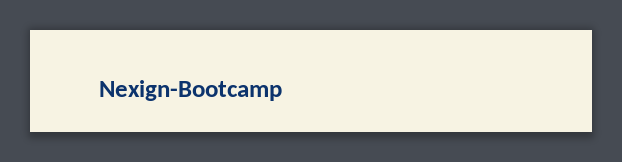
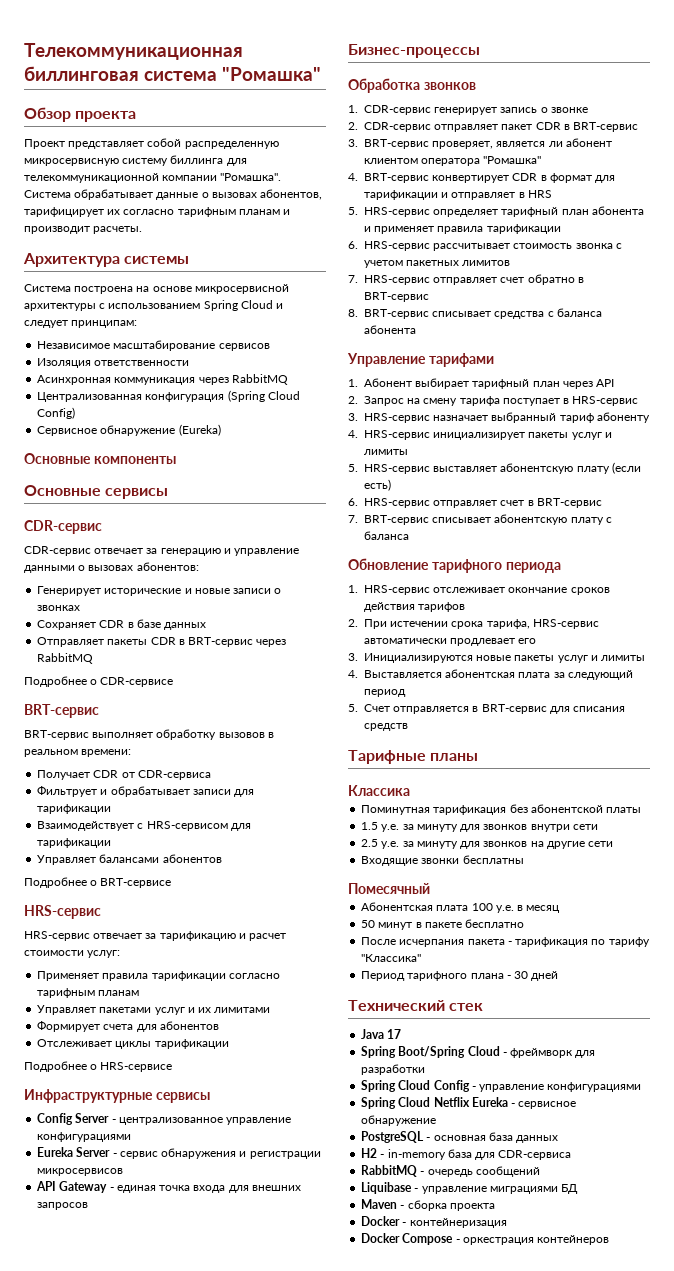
- Nexign-Bootcamp
+ Телекоммуникационная биллинговая система "Ромашка"
+ Обзор проекта
+ Проект представляет собой распределенную микросервисную систему биллинга для телекоммуникационной компании "Ромашка". Система обрабатывает данные о вызовах абонентов, тарифицирует их согласно тарифным планам и производит расчеты.
+ Архитектура системы
+ Система построена на основе микросервисной архитектуры с использованием Spring Cloud и следует принципам:
+ Независимое масштабирование сервисов
+ Изоляция ответственности
+ Асинхронная коммуникация через RabbitMQ
+ Централизованная конфигурация (Spring Cloud Config)
+ Сервисное обнаружение (Eureka)
+ Основные компоненты
+ Основные сервисы
+ CDR-сервис
+ CDR-сервис отвечает за генерацию и управление данными о вызовах абонентов:
+ Генерирует исторические и новые записи о звонках
+ Сохраняет CDR в базе данных
+ Отправляет пакеты CDR в BRT-сервис через RabbitMQ
+ Подробнее о CDR-сервисе
+ BRT-сервис
+ BRT-сервис выполняет обработку вызовов в реальном времени:
+ Получает CDR от CDR-сервиса
+ Фильтрует и обрабатывает записи для тарификации
+ Взаимодействует с HRS-сервисом для тарификации
+ Управляет балансами абонентов
+ Подробнее о BRT-сервисе
+ HRS-сервис
+ HRS-сервис отвечает за тарификацию и расчет стоимости услуг:
+ Применяет правила тарификации согласно тарифным планам
+ Управляет пакетами услуг и их лимитами
+ Формирует счета для абонентов
+ Отслеживает циклы тарификации
+ Подробнее о HRS-сервисе
+ Инфраструктурные сервисы
+ Config Server - централизованное управление конфигурациями
+ Eureka Server - сервис обнаружения и регистрации микросервисов
+ API Gateway - единая точка входа для внешних запросов
+ Бизнес-процессы
+ Обработка звонков
+ 1. CDR-сервис генерирует запись о звонке
+ 2. CDR-сервис отправляет пакет CDR в BRT-сервис
+ 3. BRT-сервис проверяет, является ли абонент клиентом оператора "Ромашка"
+ 4. BRT-сервис конвертирует CDR в формат для тарификации и отправляет в HRS
+ 5. HRS-сервис определяет тарифный план абонента и применяет правила тарификации
+ 6. HRS-сервис рассчитывает стоимость звонка с учетом пакетных лимитов
+ 7. HRS-сервис отправляет счет обратно в BRT-сервис
+ 8. BRT-сервис списывает средства с баланса абонента
+ Управление тарифами
+ 1. Абонент выбирает тарифный план через API
+ 2. Запрос на смену тарифа поступает в HRS-сервис
+ 3. HRS-сервис назначает выбранный тариф абоненту
+ 4. HRS-сервис инициализирует пакеты услуг и лимиты
+ 5. HRS-сервис выставляет абонентскую плату (если есть)
+ 6. HRS-сервис отправляет счет в BRT-сервис
+ 7. BRT-сервис списывает абонентскую плату с баланса
+ Обновление тарифного периода
+ 1. HRS-сервис отслеживает окончание сроков действия тарифов
+ 2. При истечении срока тарифа, HRS-сервис автоматически продлевает его
+ 3. Инициализируются новые пакеты услуг и лимиты
+ 4. Выставляется абонентская плата за следующий период
+ 5. Счет отправляется в BRT-сервис для списания средств
+ Тарифные планы
+ Классика
+ Поминутная тарификация без абонентской платы
+ 1.5 у.е. за минуту для звонков внутри сети
+ 2.5 у.е. за минуту для звонков на другие сети
+ Входящие звонки бесплатны
+ Помесячный
+ Абонентская плата 100 у.е. в месяц
+ 50 минут в пакете бесплатно
+ После исчерпания пакета - тарификация по тарифу "Классика"
+ Период тарифного плана - 30 дней
+ Технический стек
+ Java 17
+ Spring Boot/Spring Cloud - фреймворк для разработки
+ Spring Cloud Config - управление конфигурациями
+ Spring Cloud Netflix Eureka - сервисное обнаружение
+ PostgreSQL - основная база данных
+ H2 - in-memory база для CDR-сервиса
+ RabbitMQ - очередь сообщений
+ Liquibase - управление миграциями БД
+ Maven - сборка проекта
+ Docker - контейнеризация
+ Docker Compose - оркестрация контейнеров

